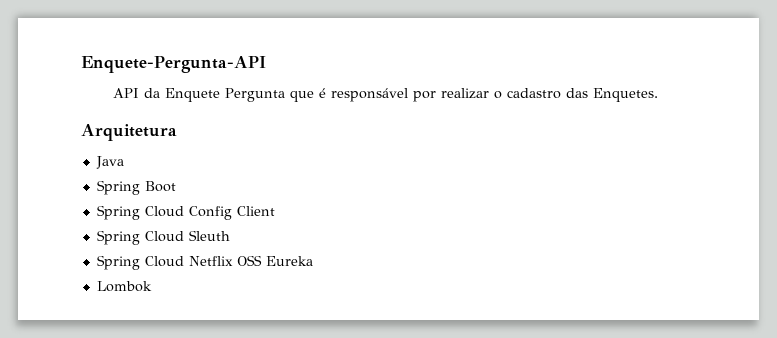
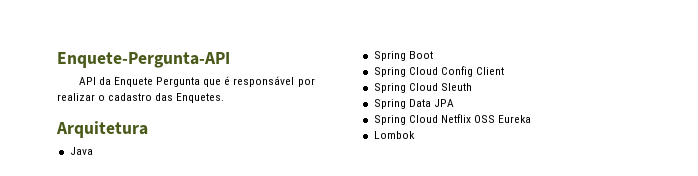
+ Spring Data JPA

